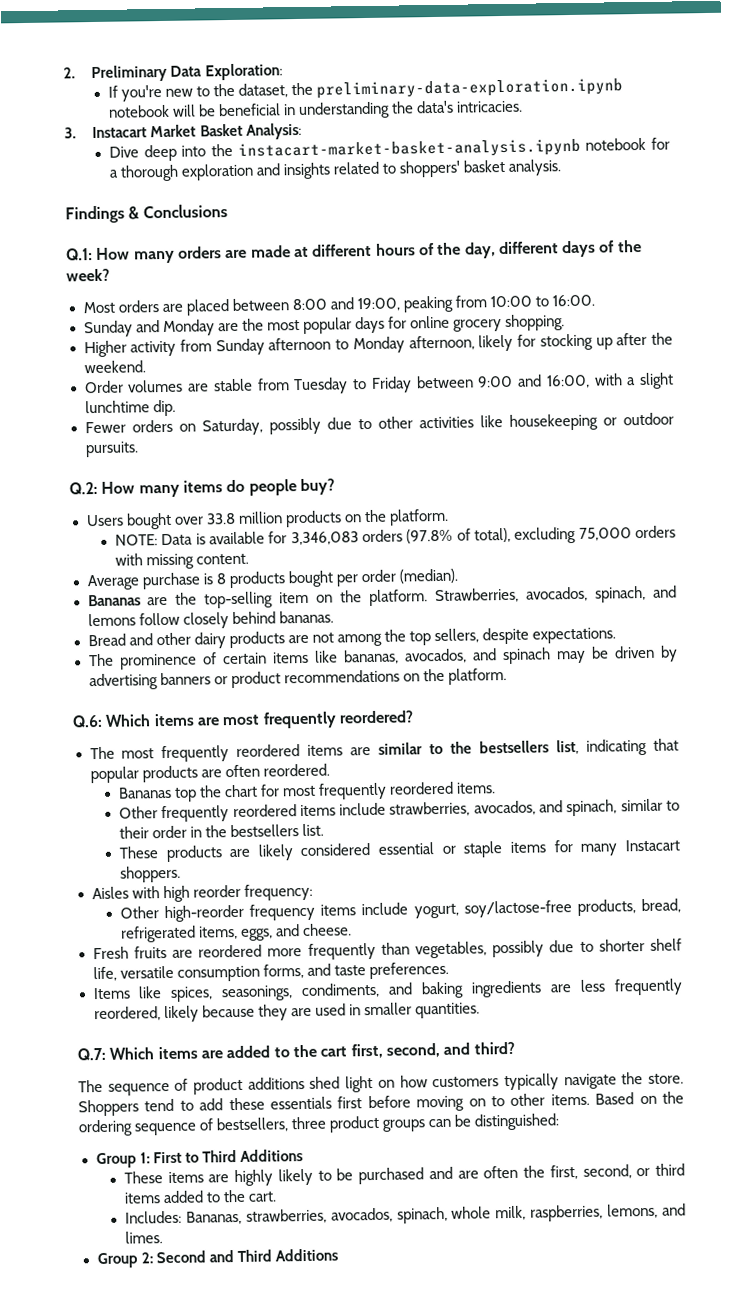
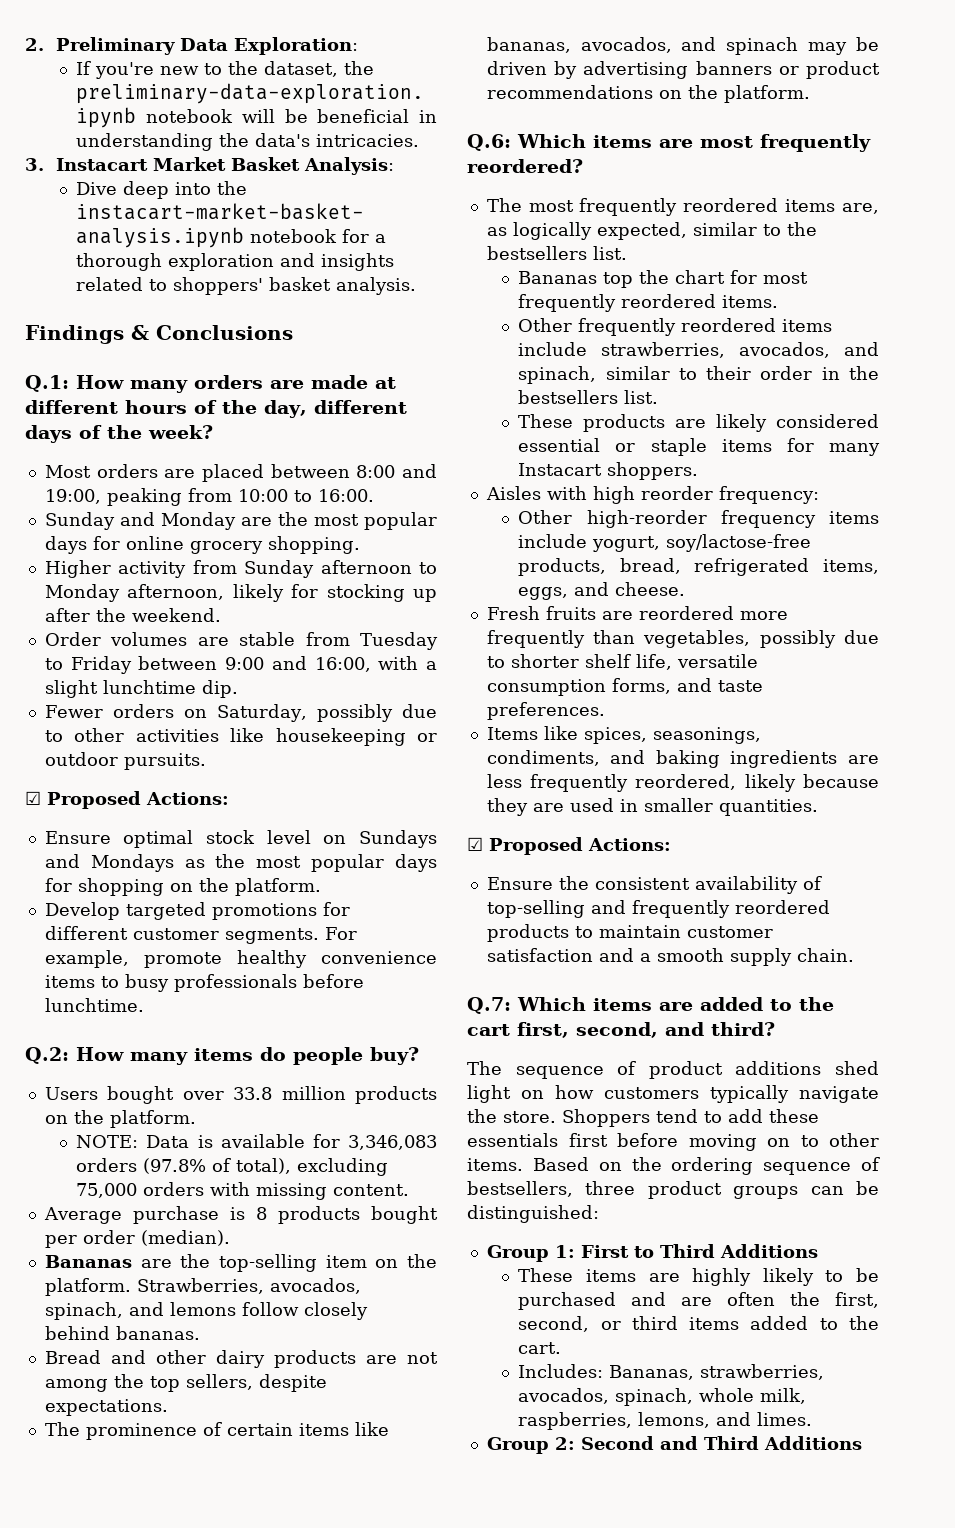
  Fewer orders on Saturday, possibly due to other activities like housekeeping or outdoor pursuits.
+ ☑ Proposed Actions:
+ Ensure optimal stock level on Sundays and Mondays as the most popular days for shopping on the platform.
+ Develop targeted promotions for different customer segments. For example, promote healthy convenience items to busy professionals before lunchtime.
- The most frequently reordered items are similar to the bestsellers list, indicating that popular products are often reordered.
+ The most frequently reordered items are, as logically expected, similar to the bestsellers list.
  Items like spices, seasonings, condiments, and baking ingredients are less frequently reordered, likely because they are used in smaller quantities.
+ ☑ Proposed Actions:
+ Ensure the consistent availability of top-selling and frequently reordered products to maintain customer satisfaction and a smooth supply chain.

